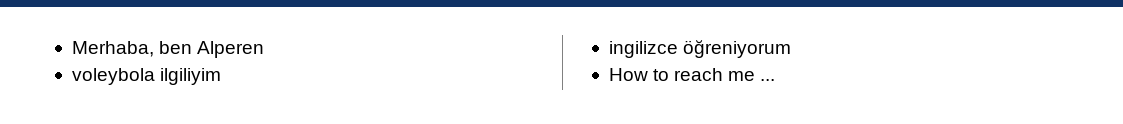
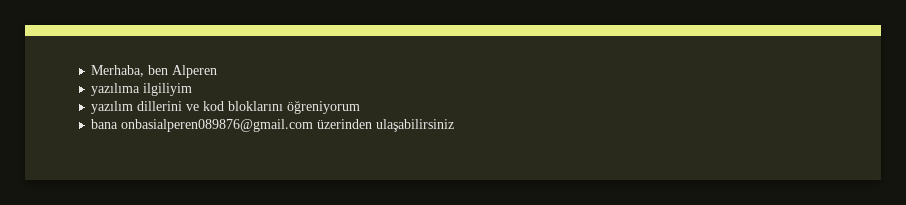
- voleybola ilgiliyim
+ yazılıma ilgiliyim
- ingilizce öğreniyorum
- How to reach me ...
+ yazılım dillerini ve kod bloklarını öğreniyorum
+ bana onbasialperen089876@gmail.com üzerinden ulaşabilirsiniz

